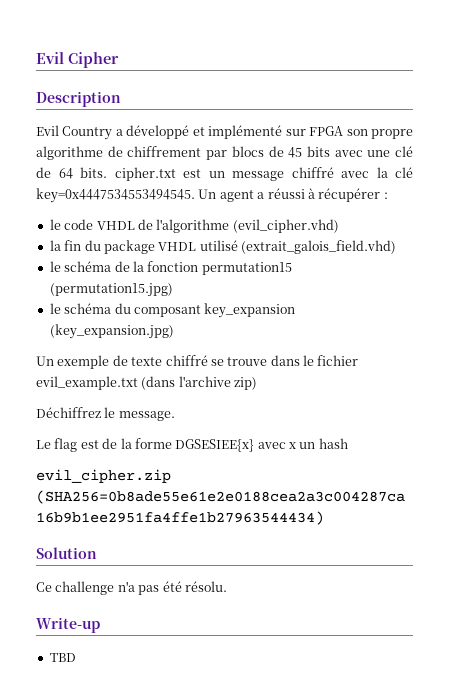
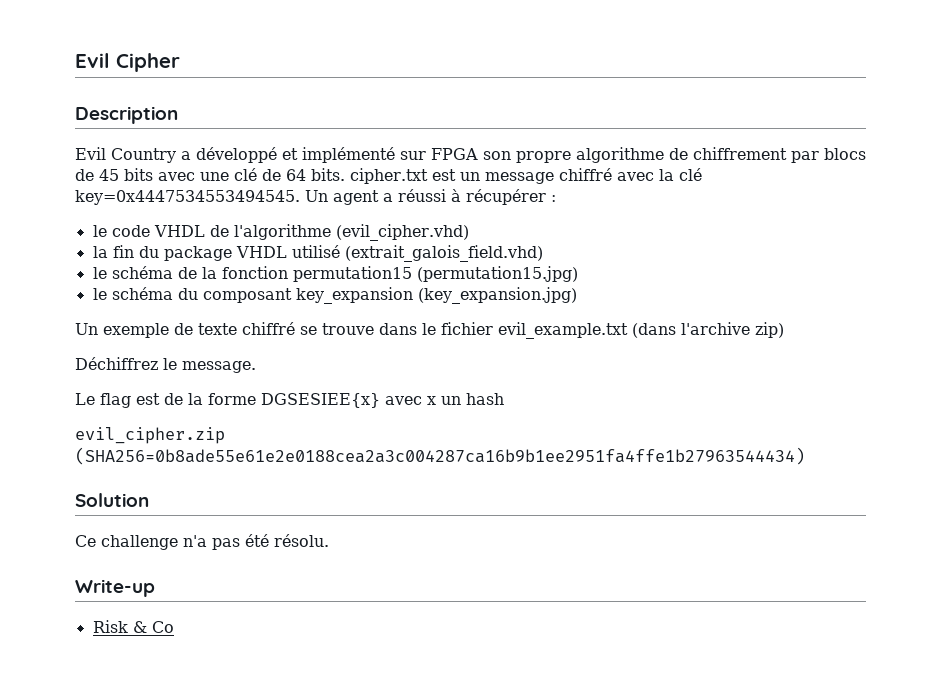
- TBD
+ Risk & Co

